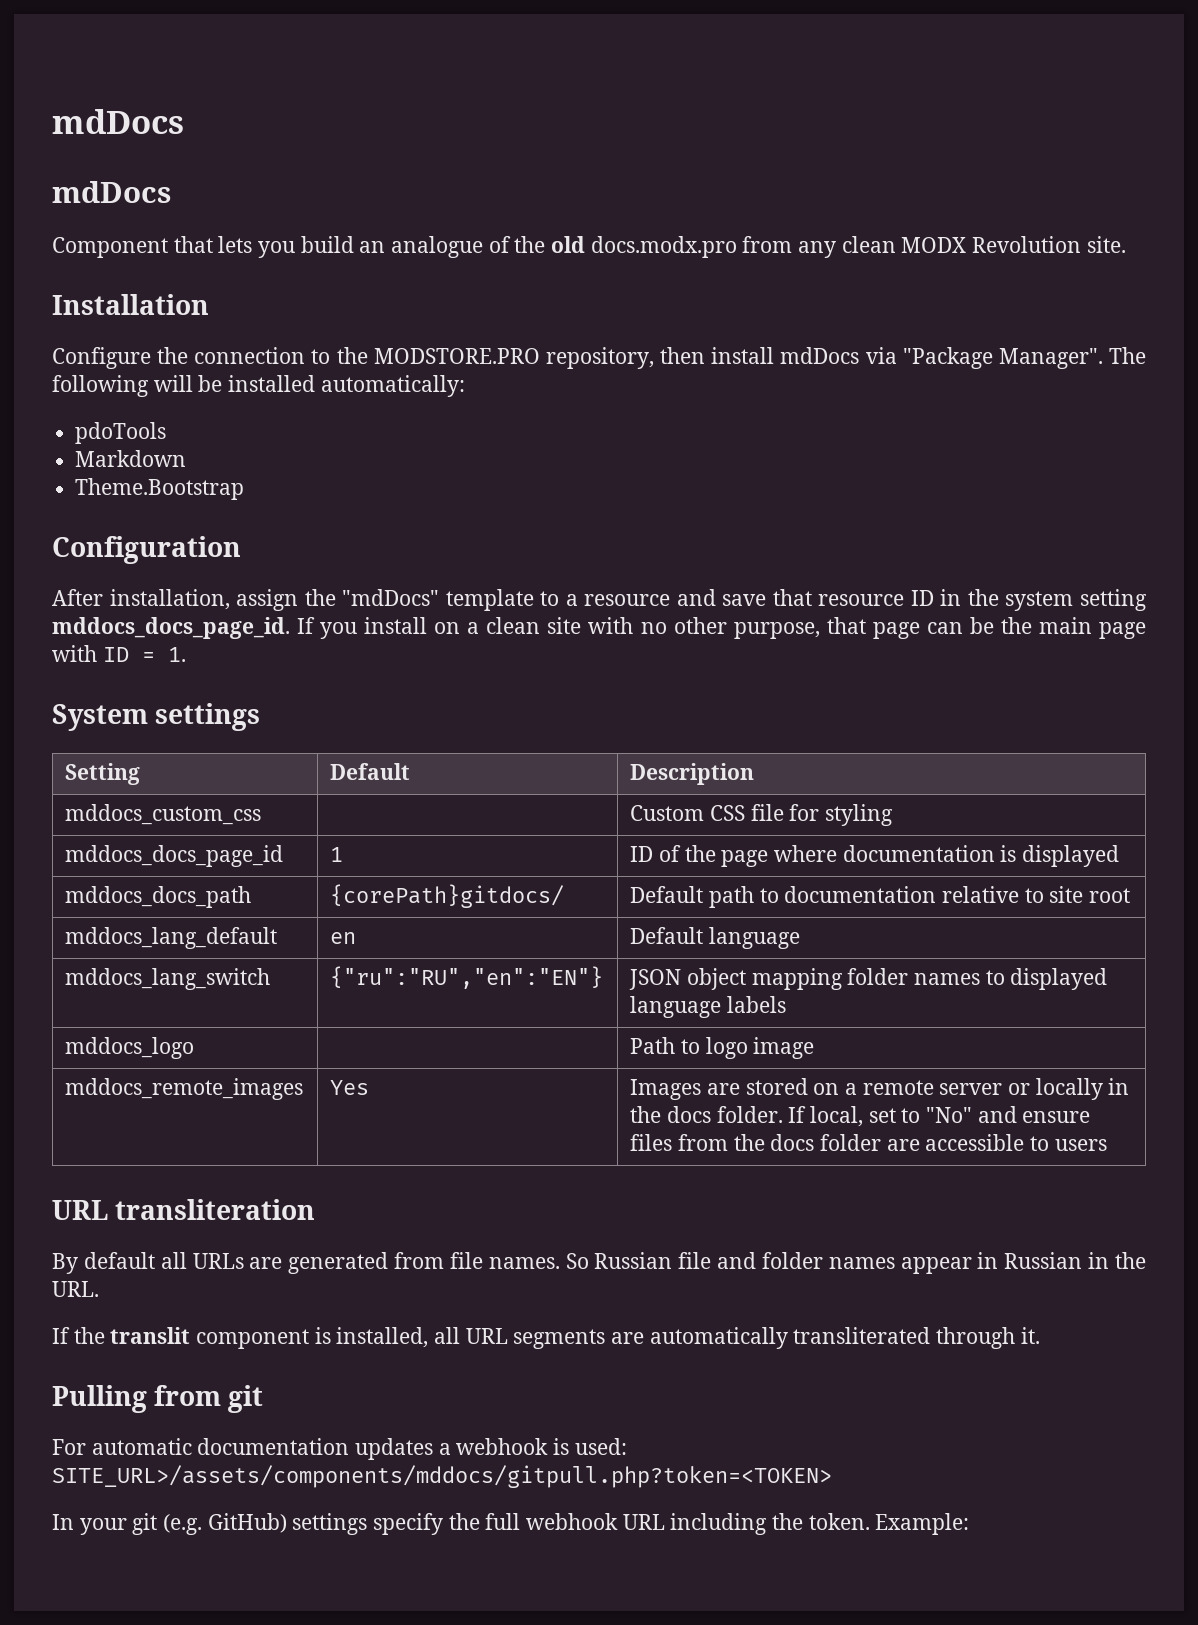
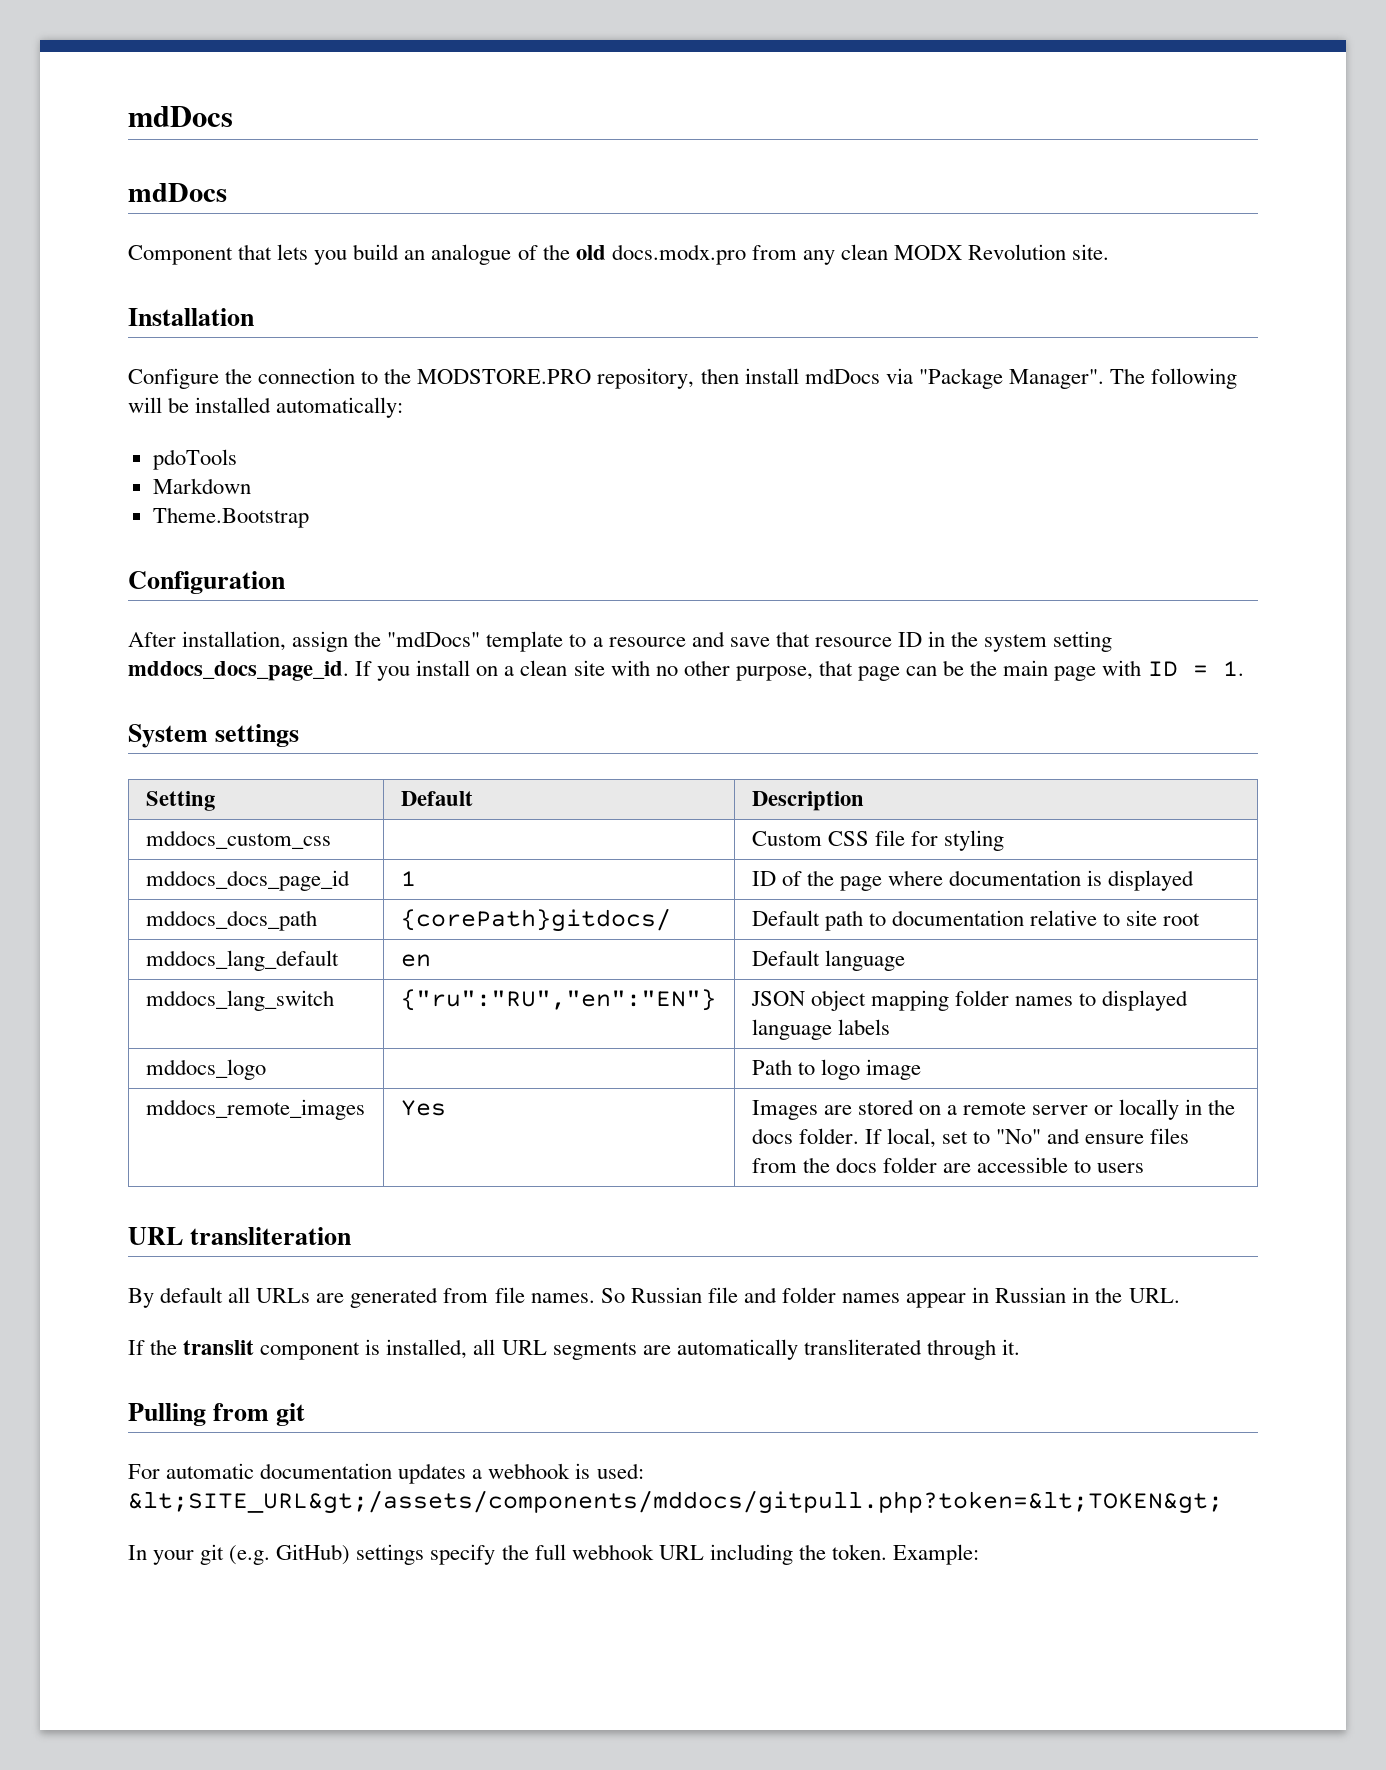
- For automatic documentation updates a webhook is used: SITE_URL>/assets/components/mddocs/gitpull.php?token=<TOKEN>
+ For automatic documentation updates a webhook is used: &lt;SITE_URL&gt;/assets/components/mddocs/gitpull.php?token=&lt;TOKEN&gt;

